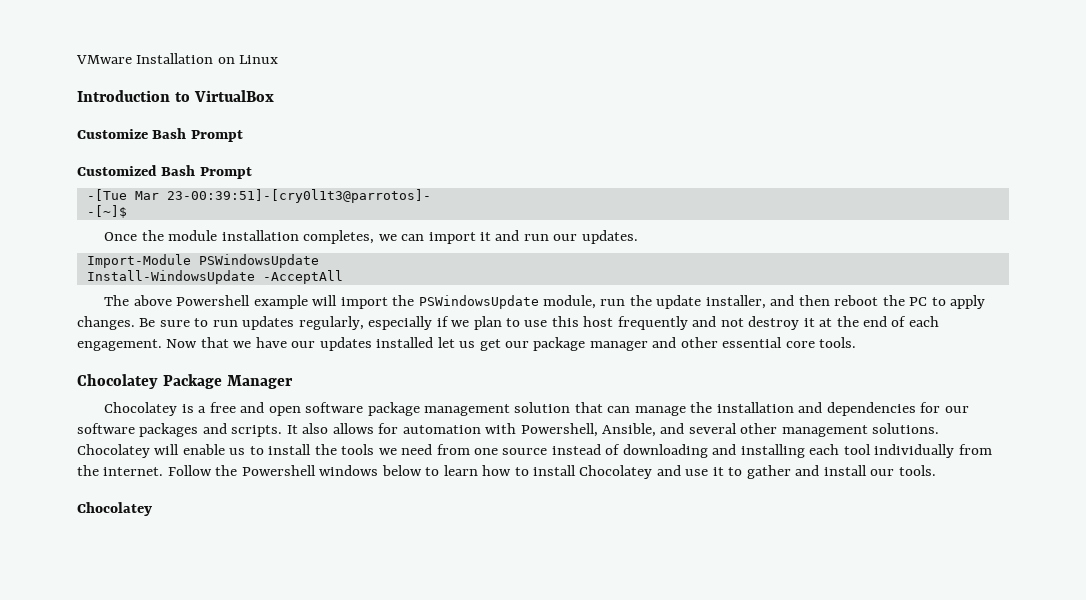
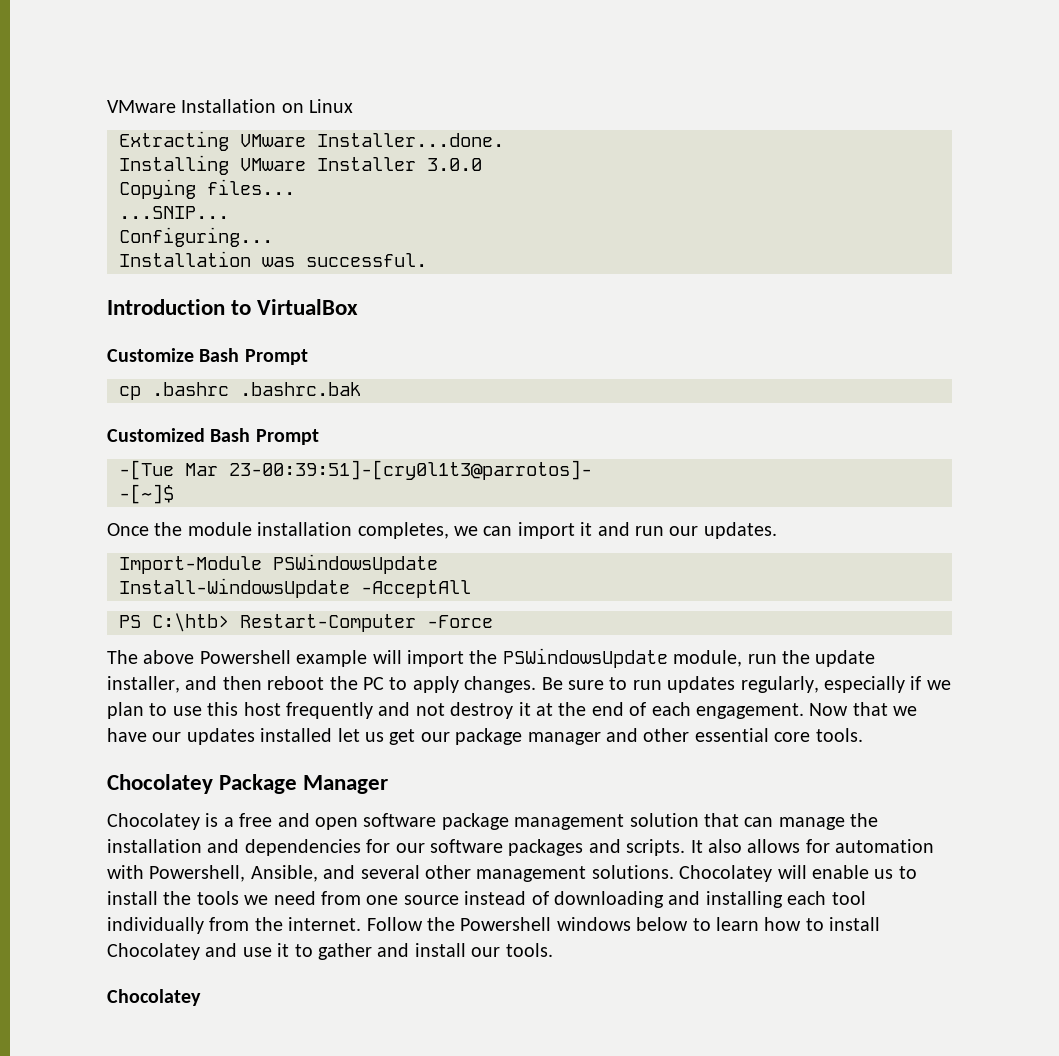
+ Extracting VMware Installer...done.
+ Installing VMware Installer 3.0.0
+ Copying files...
+ ...SNIP...
+ Configuring...
+ Installation was successful.
+ cp .bashrc .bashrc.bak
+ PS C:\htb> Restart-Computer -Force

